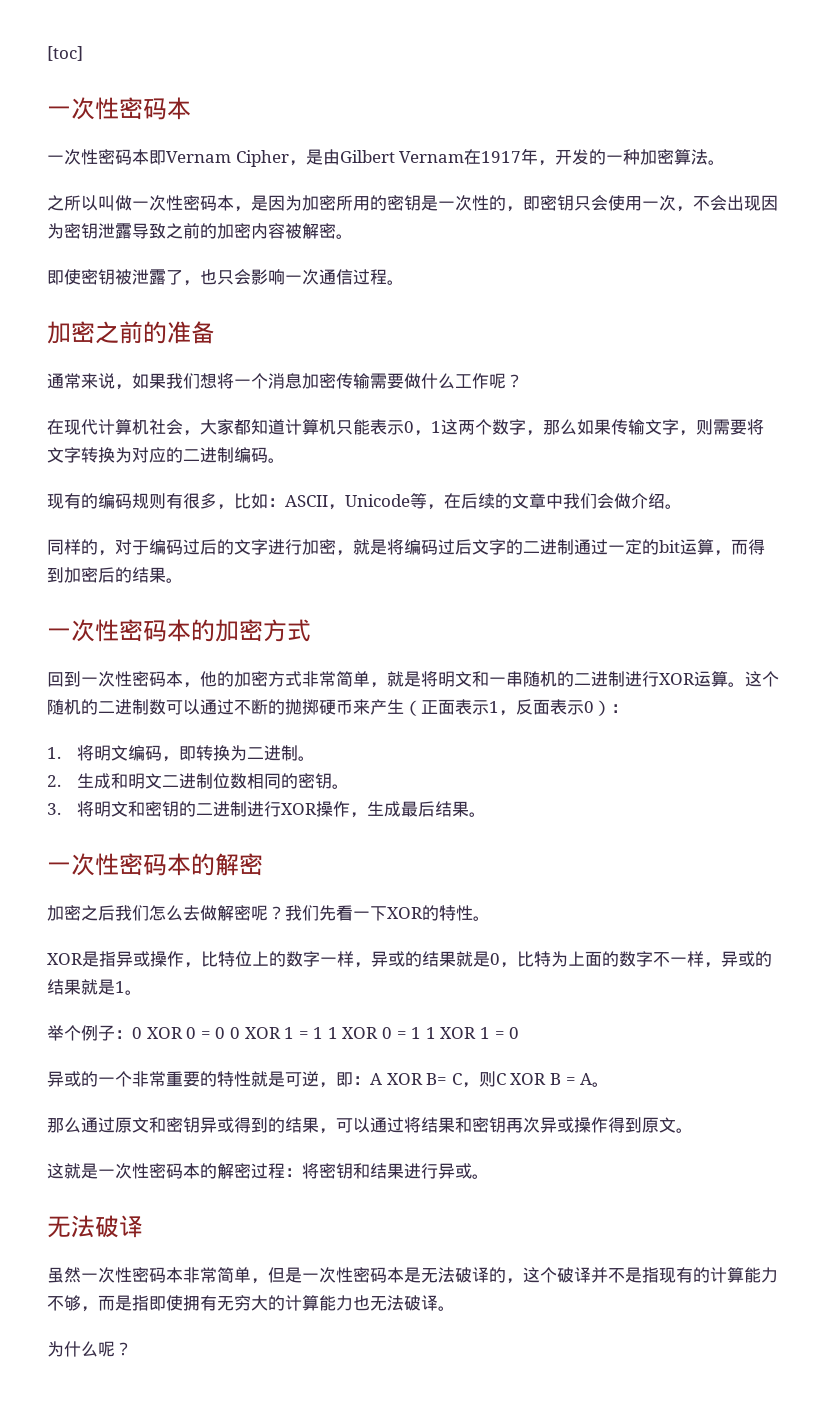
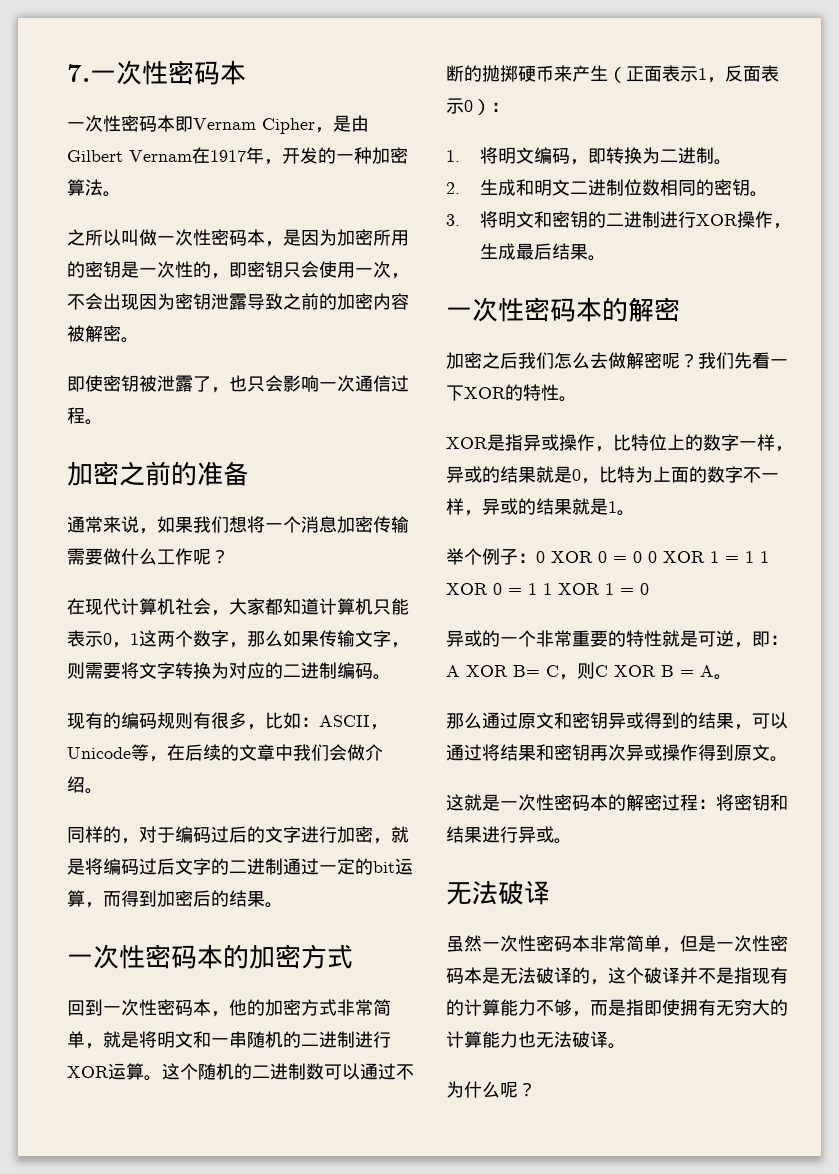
- [toc]
- 一次性密码本
+ 7.一次性密码本

